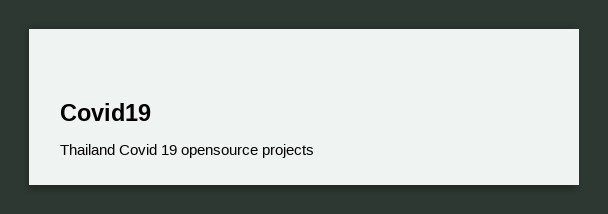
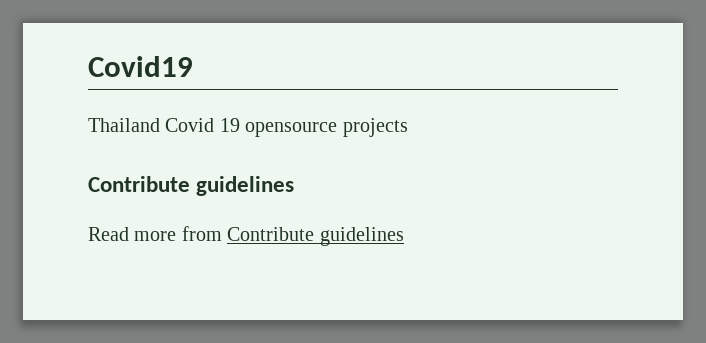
  Thailand Covid 19 opensource projects
+ Contribute guidelines
+ Read more from Contribute guidelines

